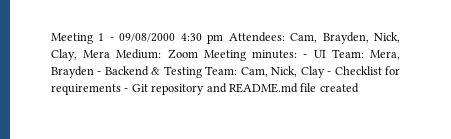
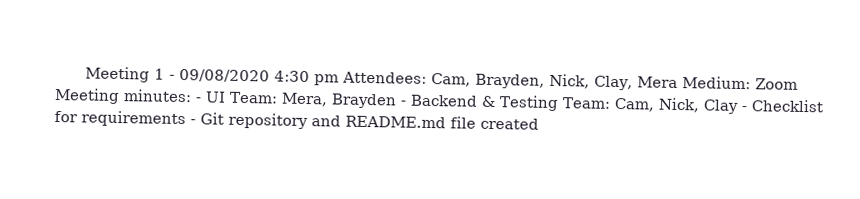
- Meeting 1 - 09/08/2000 4:30 pm Attendees: Cam, Brayden, Nick, Clay, Mera Medium: Zoom Meeting minutes: - UI Team: Mera, Brayden - Backend & Testing Team: Cam, Nick, Clay - Checklist for requirements - Git repository and README.md file created
+ Meeting 1 - 09/08/2020 4:30 pm Attendees: Cam, Brayden, Nick, Clay, Mera Medium: Zoom Meeting minutes: - UI Team: Mera, Brayden - Backend & Testing Team: Cam, Nick, Clay - Checklist for requirements - Git repository and README.md file created

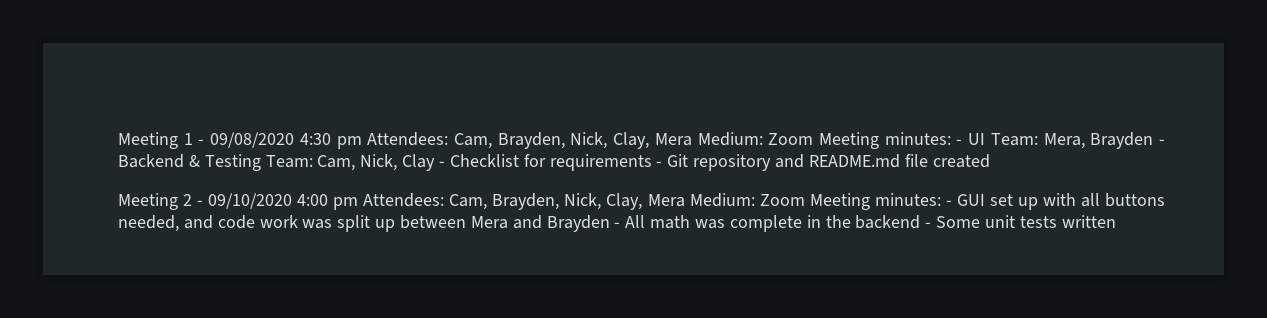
+ Meeting 2 - 09/10/2020 4:00 pm Attendees: Cam, Brayden, Nick, Clay, Mera Medium: Zoom Meeting minutes: - GUI set up with all buttons needed, and code work was split up between Mera and Brayden - All math was complete in the backend - Some unit tests written

